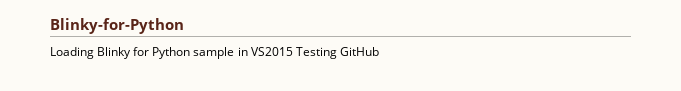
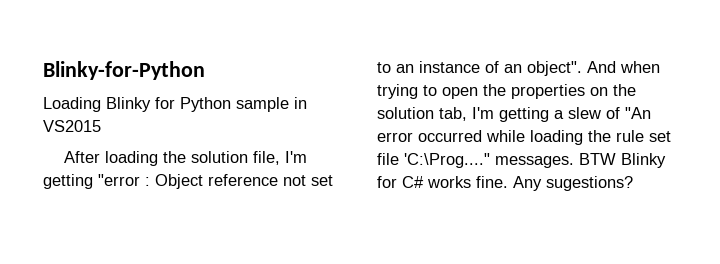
- Loading Blinky for Python sample in VS2015 Testing GitHub
+ Loading Blinky for Python sample in VS2015
+ After loading the solution file, I'm getting "error : Object reference not set to an instance of an object". And when trying to open the properties on the solution tab, I'm getting a slew of "An error occurred while loading the rule set file 'C:\Prog...." messages. BTW Blinky for C# works fine. Any sugestions?

